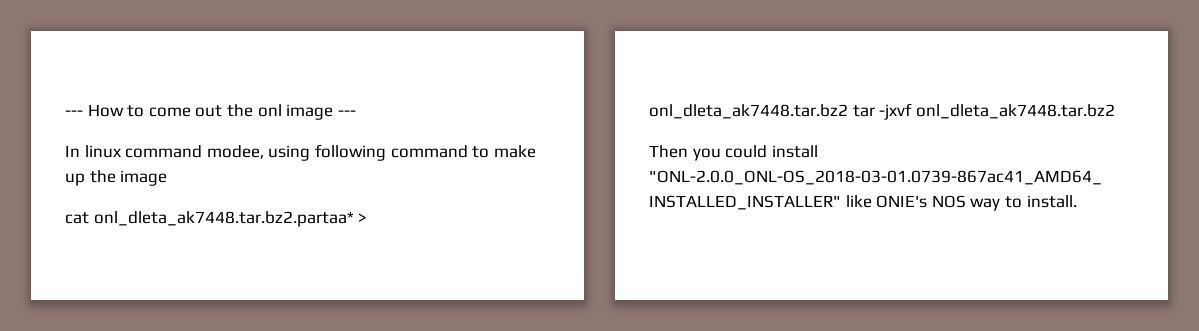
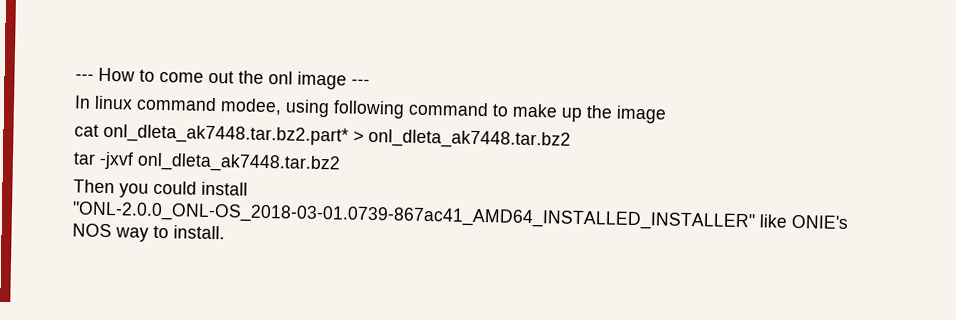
- cat onl_dleta_ak7448.tar.bz2.partaa* > onl_dleta_ak7448.tar.bz2 tar -jxvf onl_dleta_ak7448.tar.bz2
+ cat onl_dleta_ak7448.tar.bz2.part* > onl_dleta_ak7448.tar.bz2
+ tar -jxvf onl_dleta_ak7448.tar.bz2

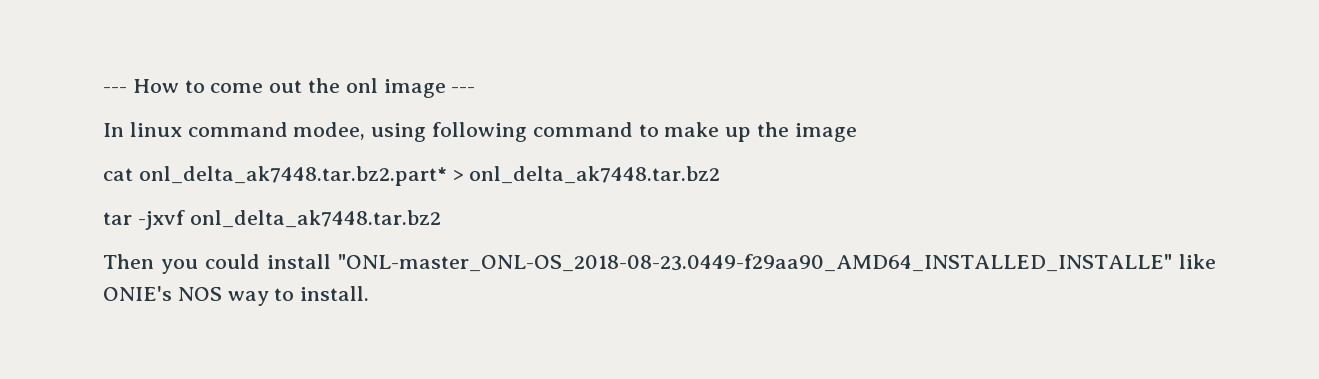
- cat onl_dleta_ak7448.tar.bz2.part* > onl_dleta_ak7448.tar.bz2
+ cat onl_delta_ak7448.tar.bz2.part* > onl_delta_ak7448.tar.bz2
- tar -jxvf onl_dleta_ak7448.tar.bz2
+ tar -jxvf onl_delta_ak7448.tar.bz2
- Then you could install "ONL-2.0.0_ONL-OS_2018-03-01.0739-867ac41_AMD64_INSTALLED_INSTALLER" like ONIE's NOS way to install.
+ Then you could install "ONL-master_ONL-OS_2018-08-23.0449-f29aa90_AMD64_INSTALLED_INSTALLE" like ONIE's NOS way to install.

